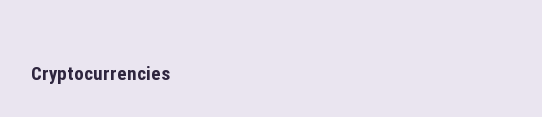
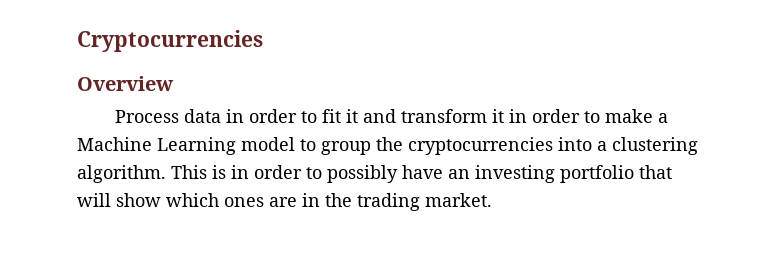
+ Overview
+ Process data in order to fit it and transform it in order to make a Machine Learning model to group the cryptocurrencies into a clustering algorithm. This is in order to possibly have an investing portfolio that will show which ones are in the trading market.

